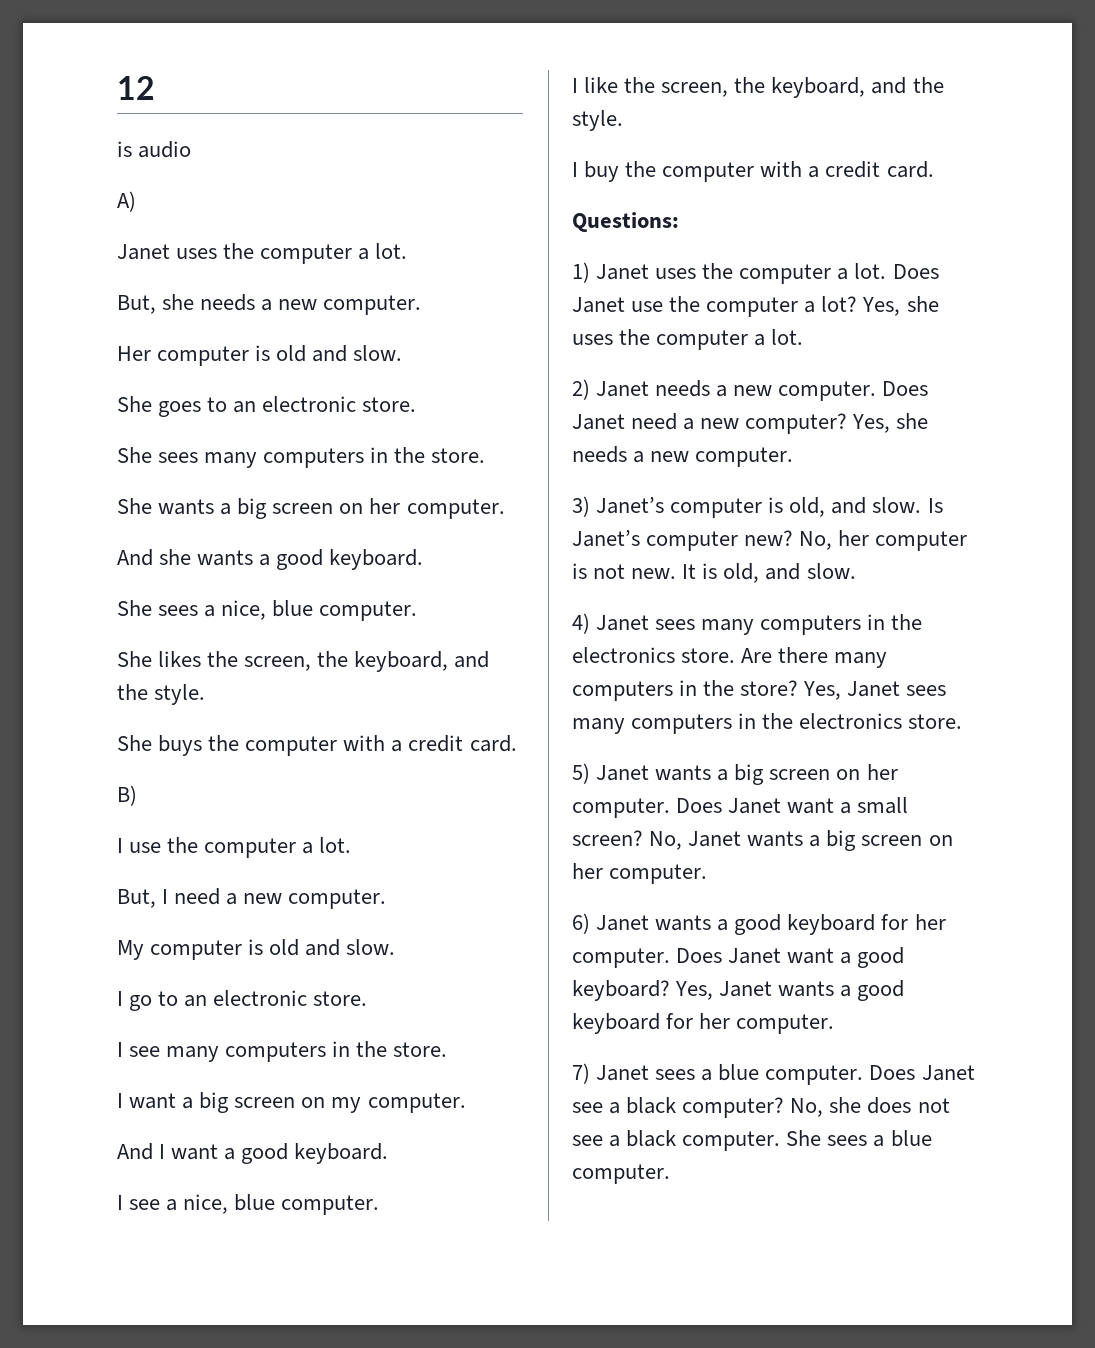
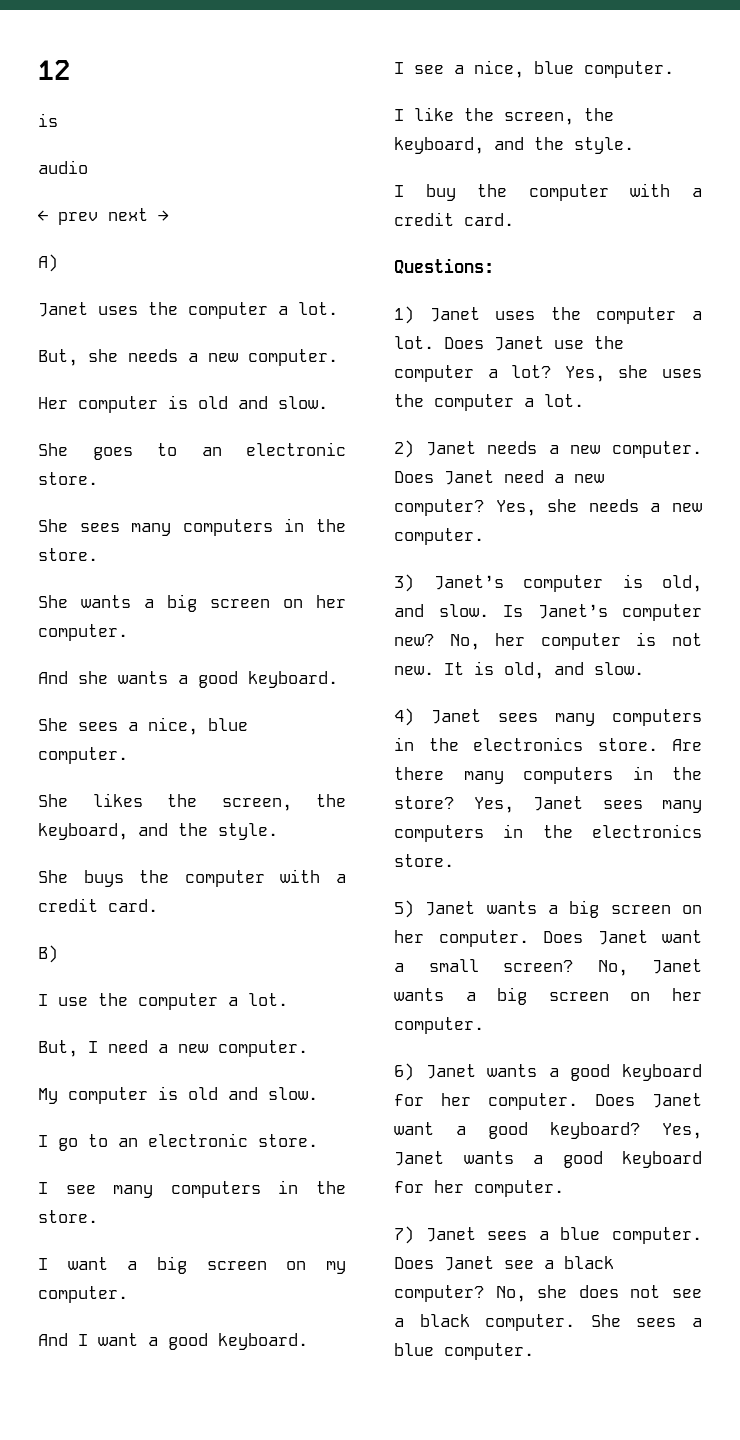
  12
- is audio
+ is
+ audio
+ ← prev next →

